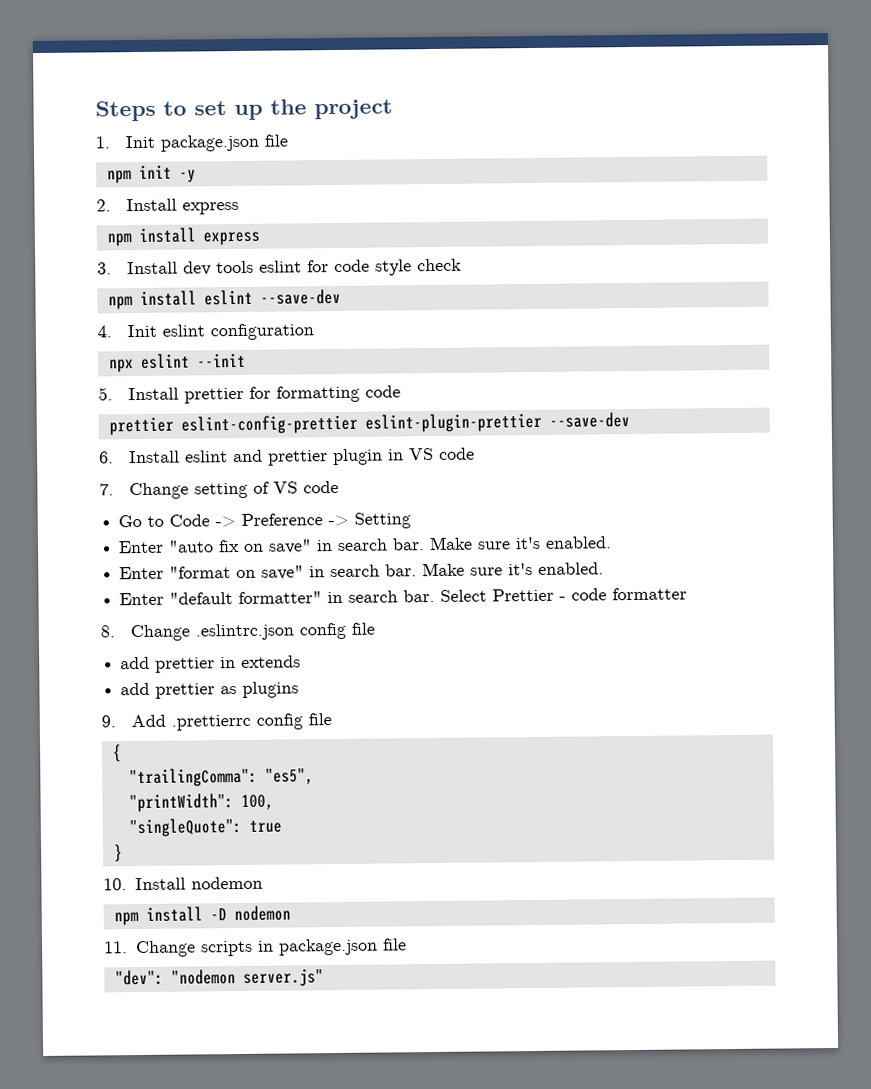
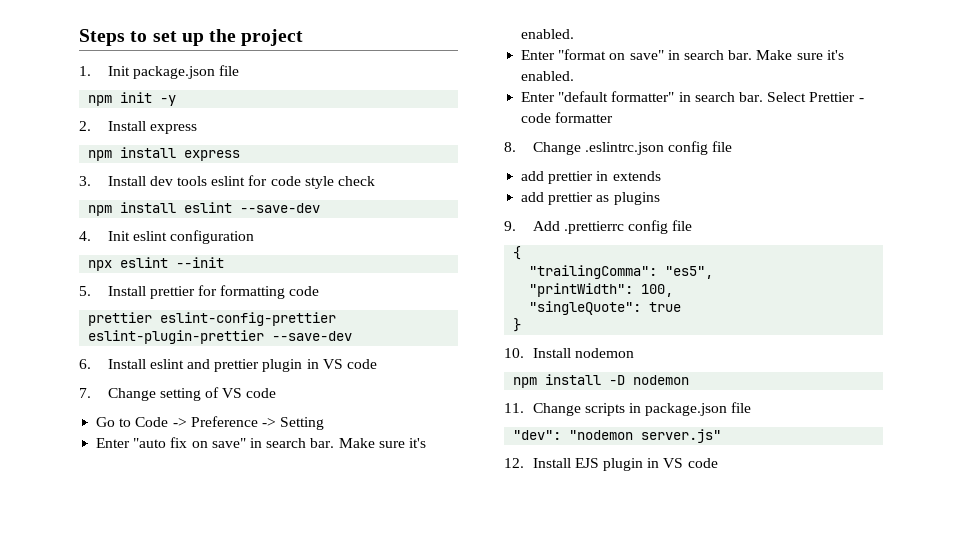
+ 12. Install EJS plugin in VS code

